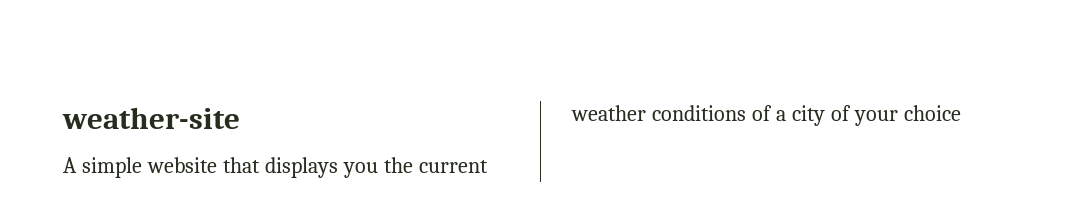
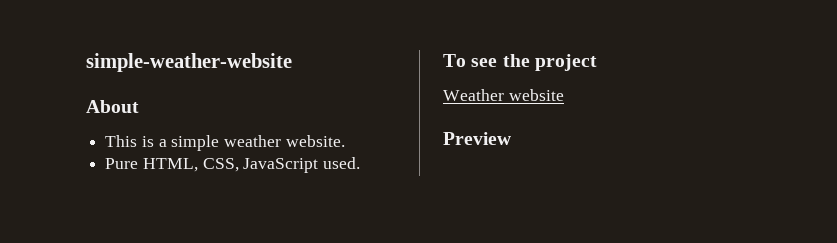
- weather-site
- A simple website that displays you the current weather conditions of a city of your choice
+ simple-weather-website
+ About
+ This is a simple weather website.
+ Pure HTML, CSS, JavaScript used.
+ To see the project
+ Weather website
+ Preview

